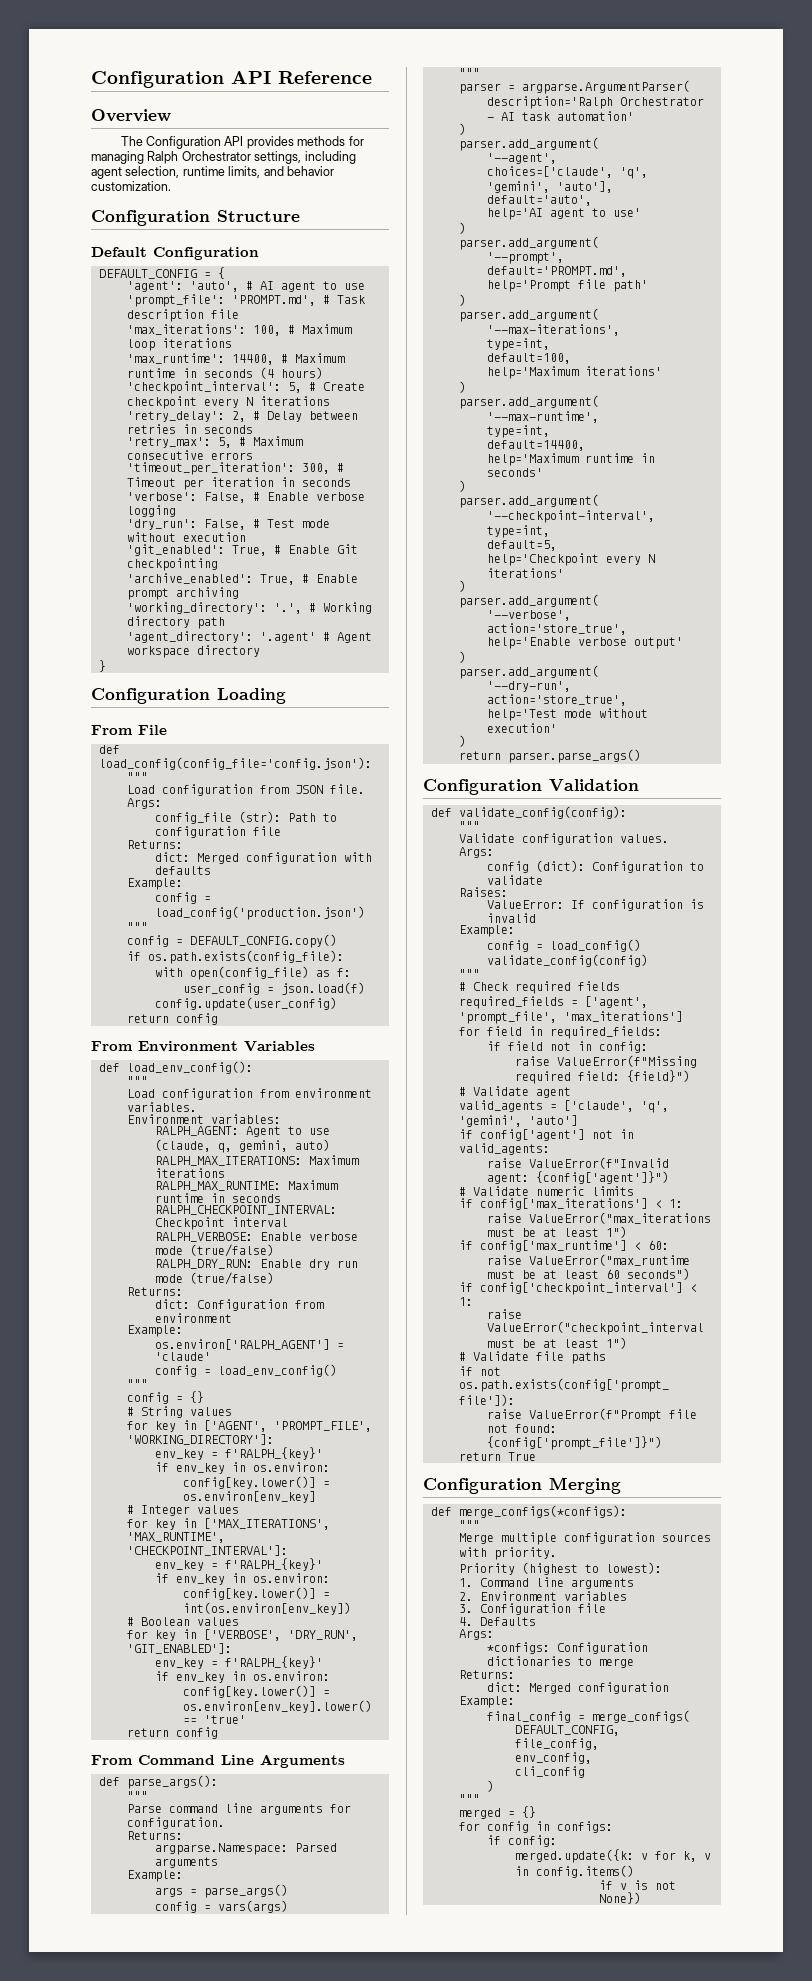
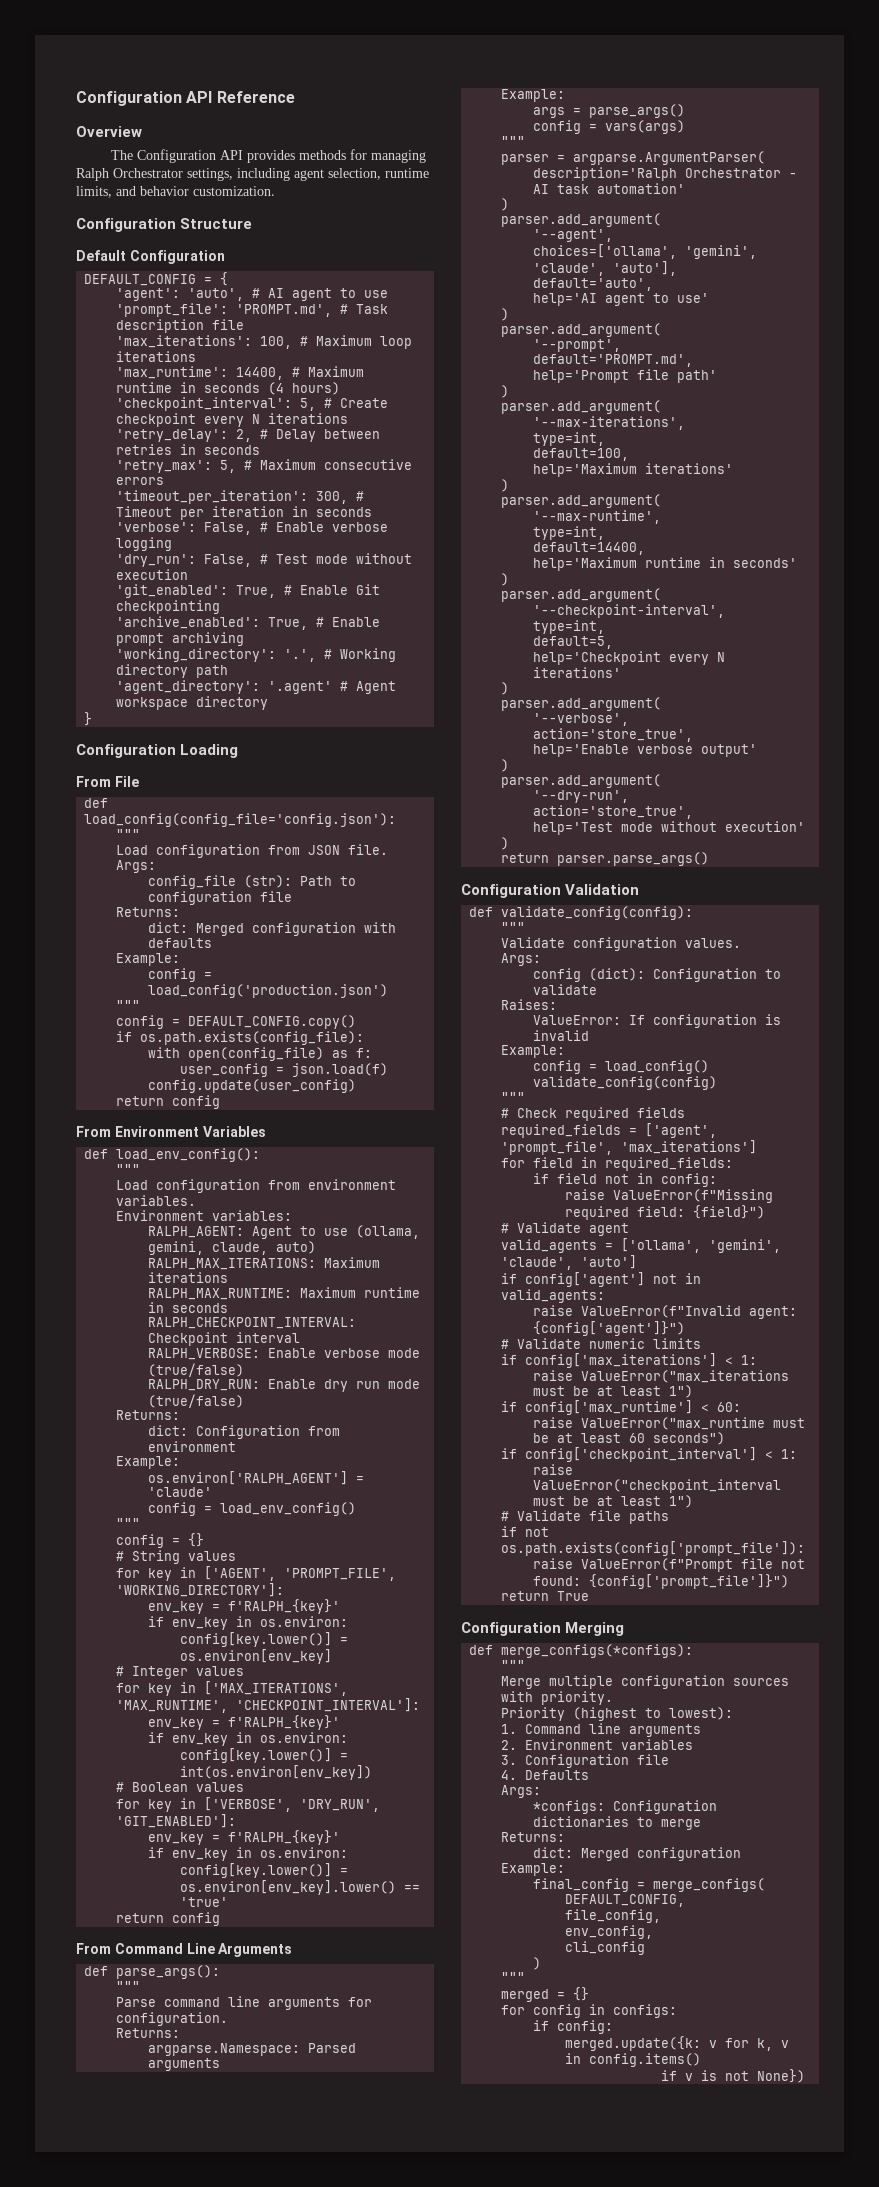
- RALPH_AGENT: Agent to use (claude, q, gemini, auto)
+ RALPH_AGENT: Agent to use (ollama, gemini, claude, auto)
- choices=['claude', 'q', 'gemini', 'auto'],
+ choices=['ollama', 'gemini', 'claude', 'auto'],
- valid_agents = ['claude', 'q', 'gemini', 'auto']
+ valid_agents = ['ollama', 'gemini', 'claude', 'auto']

